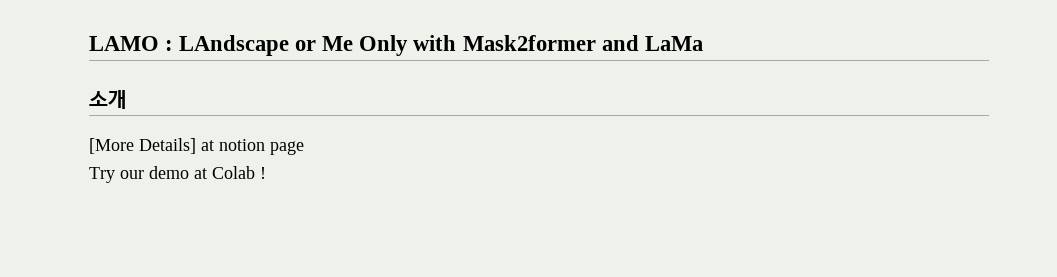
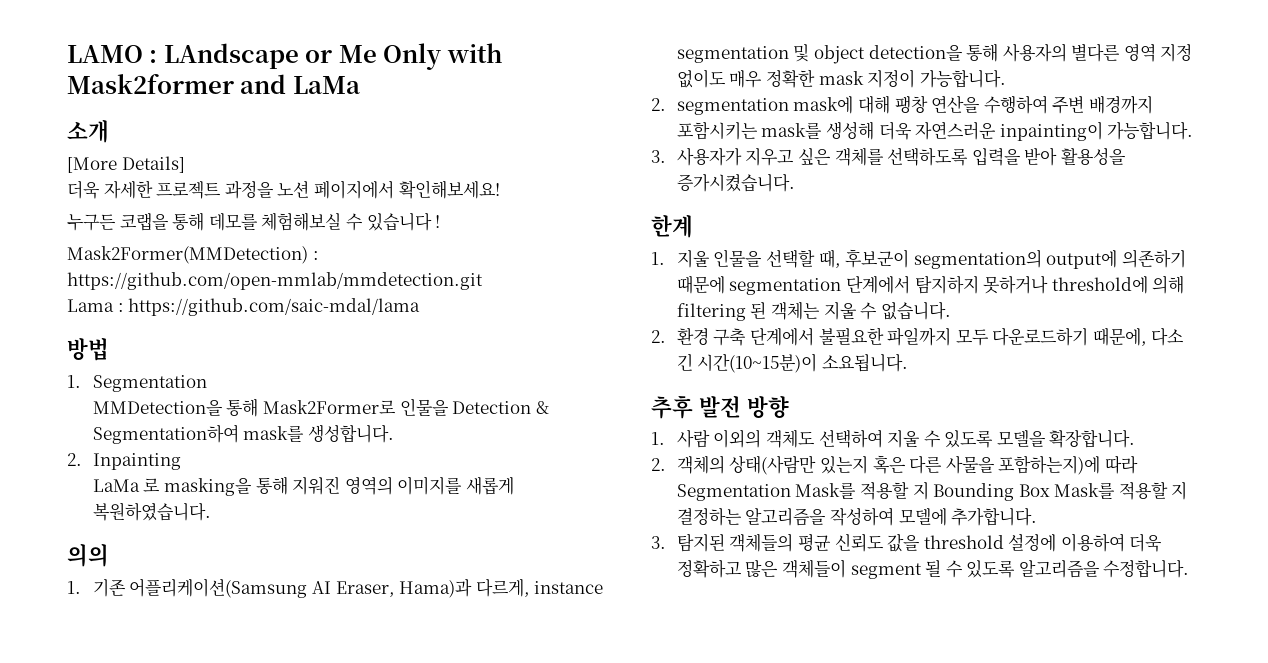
- [More Details] at notion page
- Try our demo at Colab !
+ [More Details]
+ 더욱 자세한 프로젝트 과정을 노션 페이지에서 확인해보세요!
+ 누구든 코랩을 통해 데모를 체험해보실 수 있습니다 !
+ Mask2Former(MMDetection) : https://github.com/open-mmlab/mmdetection.git
+ Lama : https://github.com/saic-mdal/lama
+ 방법
+ 1. Segmentation
+ MMDetection을 통해 Mask2Former로 인물을 Detection & Segmentation하여 mask를 생성합니다.
+ 2. Inpainting
+ LaMa 로 masking을 통해 지워진 영역의 이미지를 새롭게 복원하였습니다.
+ 의의
+ 1. 기존 어플리케이션(Samsung AI Eraser, Hama)과 다르게, instance segmentation 및 object detection을 통해 사용자의 별다른 영역 지정 없이도 매우 정확한 mask 지정이 가능합니다.
+ 2. segmentation mask에 대해 팽창 연산을 수행하여 주변 배경까지 포함시키는 mask를 생성해 더욱 자연스러운 inpainting이 가능합니다.
+ 3. 사용자가 지우고 싶은 객체를 선택하도록 입력을 받아 활용성을 증가시켰습니다.
+ 한계
+ 1. 지울 인물을 선택할 때, 후보군이 segmentation의 output에 의존하기 때문에 segmentation 단계에서 탐지하지 못하거나 threshold에 의해 filtering 된 객체는 지울 수 없습니다.
+ 2. 환경 구축 단계에서 불필요한 파일까지 모두 다운로드하기 때문에, 다소 긴 시간(10~15분)이 소요됩니다.
+ 추후 발전 방향
+ 1. 사람 이외의 객체도 선택하여 지울 수 있도록 모델을 확장합니다.
+ 2. 객체의 상태(사람만 있는지 혹은 다른 사물을 포함하는지)에 따라 Segmentation Mask를 적용할 지 Bounding Box Mask를 적용할 지 결정하는 알고리즘을 작성하여 모델에 추가합니다.
+ 3. 탐지된 객체들의 평균 신뢰도 값을 threshold 설정에 이용하여 더욱 정확하고 많은 객체들이 segment 될 수 있도록 알고리즘을 수정합니다.

